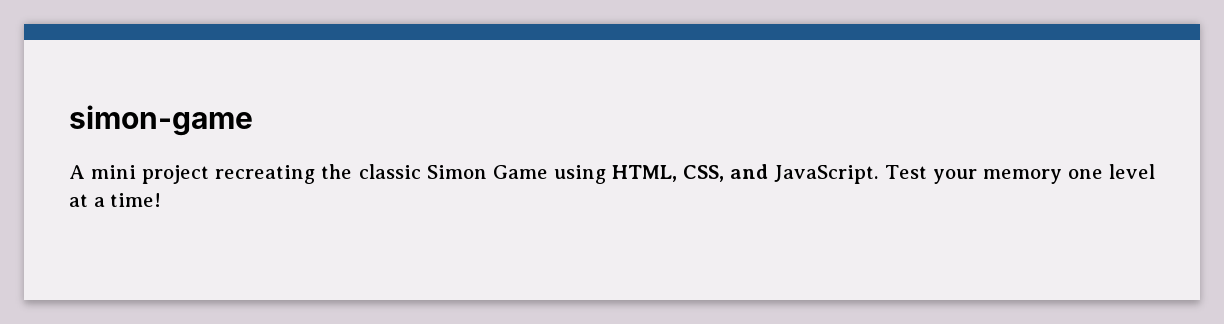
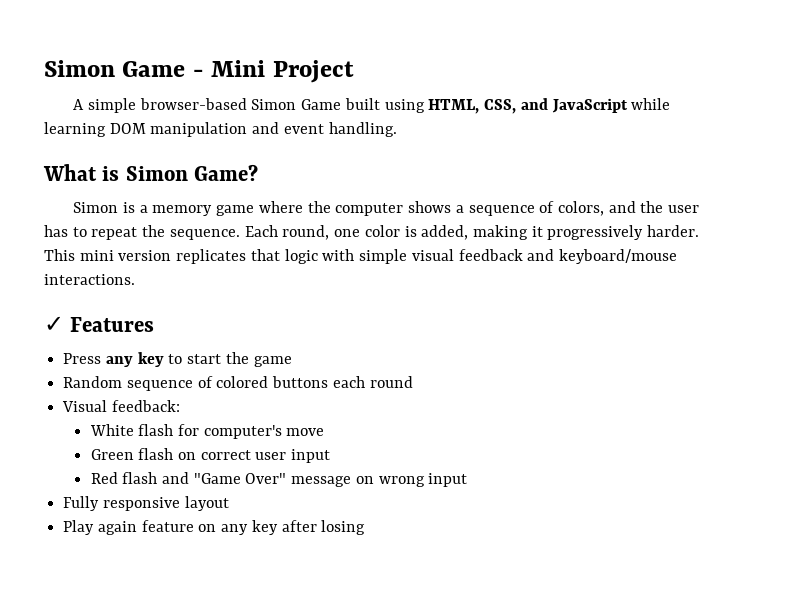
- simon-game
- A mini project recreating the classic Simon Game using HTML, CSS, and JavaScript. Test your memory one level at a time!
+ Simon Game - Mini Project
+ A simple browser-based Simon Game built using HTML, CSS, and JavaScript while learning DOM manipulation and event handling.
+ What is Simon Game?
+ Simon is a memory game where the computer shows a sequence of colors, and the user has to repeat the sequence. Each round, one color is added, making it progressively harder. This mini version replicates that logic with simple visual feedback and keyboard/mouse interactions.
+ ✓ Features
+ Press any key to start the game
+ Random sequence of colored buttons each round
+ Visual feedback:
+ White flash for computer's move
+ Green flash on correct user input
+ Red flash and "Game Over" message on wrong input
+ Fully responsive layout
+ Play again feature on any key after losing

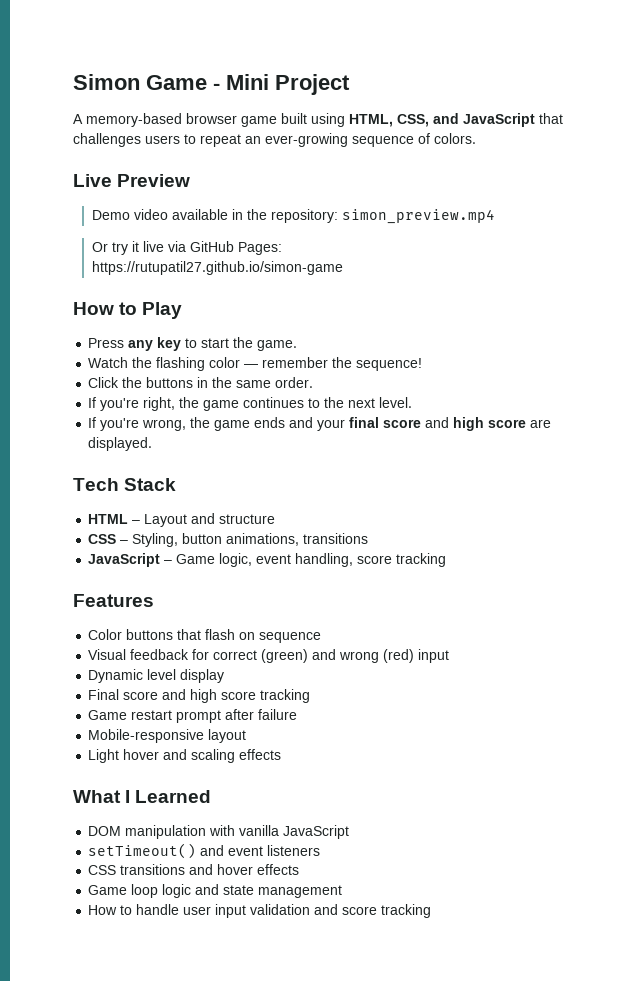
- A simple browser-based Simon Game built using HTML, CSS, and JavaScript while learning DOM manipulation and event handling.
- What is Simon Game?
- Simon is a memory game where the computer shows a sequence of colors, and the user has to repeat the sequence. Each round, one color is added, making it progressively harder. This mini version replicates that logic with simple visual feedback and keyboard/mouse interactions.
- ✓ Features
+ A memory-based browser game built using HTML, CSS, and JavaScript that challenges users to repeat an ever-growing sequence of colors.
+ Live Preview
+ Demo video available in the repository: simon_preview.mp4
+ Or try it live via GitHub Pages:
+ https://rutupatil27.github.io/simon-game
+ How to Play
- Press any key to start the game
- Random sequence of colored buttons each round
- Visual feedback:
- White flash for computer's move
- Green flash on correct user input
- Red flash and "Game Over" message on wrong input
- Fully responsive layout
- Play again feature on any key after losing
+ Press any key to start the game.
+ Watch the flashing color — remember the sequence!
+ Click the buttons in the same order.
+ If you're right, the game continues to the next level.
+ If you're wrong, the game ends and your final score and high score are displayed.
+ Tech Stack
+ HTML – Layout and structure
+ CSS – Styling, button animations, transitions
+ JavaScript – Game logic, event handling, score tracking
+ Features
+ Color buttons that flash on sequence
+ Visual feedback for correct (green) and wrong (red) input
+ Dynamic level display
+ Final score and high score tracking
+ Game restart prompt after failure
+ Mobile-responsive layout
+ Light hover and scaling effects
+ What I Learned
+ DOM manipulation with vanilla JavaScript
+ setTimeout() and event listeners
+ CSS transitions and hover effects
+ Game loop logic and state management
+ How to handle user input validation and score tracking

